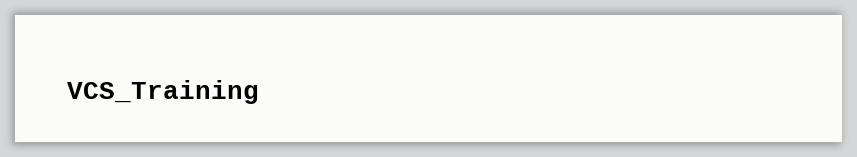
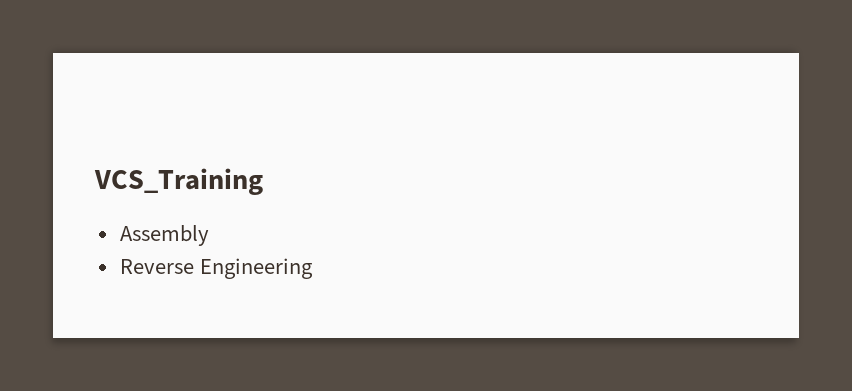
+ Assembly
+ Reverse Engineering

